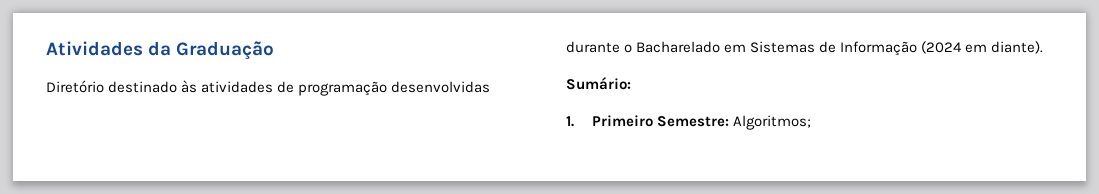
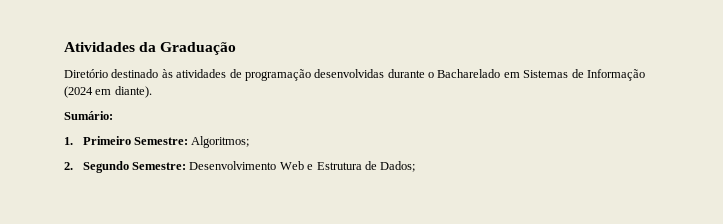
+ 2. Segundo Semestre: Desenvolvimento Web e Estrutura de Dados;

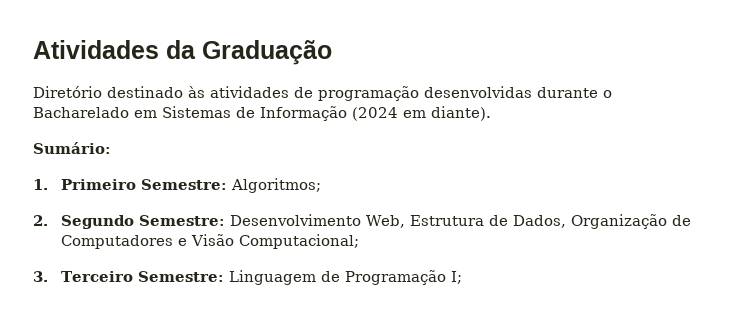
- 2. Segundo Semestre: Desenvolvimento Web e Estrutura de Dados;
+ 2. Segundo Semestre: Desenvolvimento Web, Estrutura de Dados, Organização de Computadores e Visão Computacional;
+ 3. Terceiro Semestre: Linguagem de Programação I;

